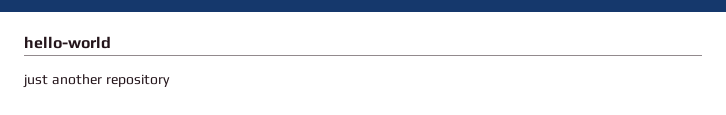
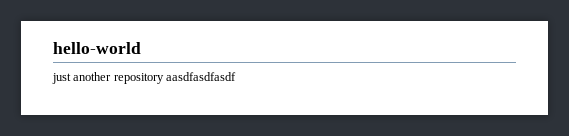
- just another repository
+ just another repository aasdfasdfasdf

